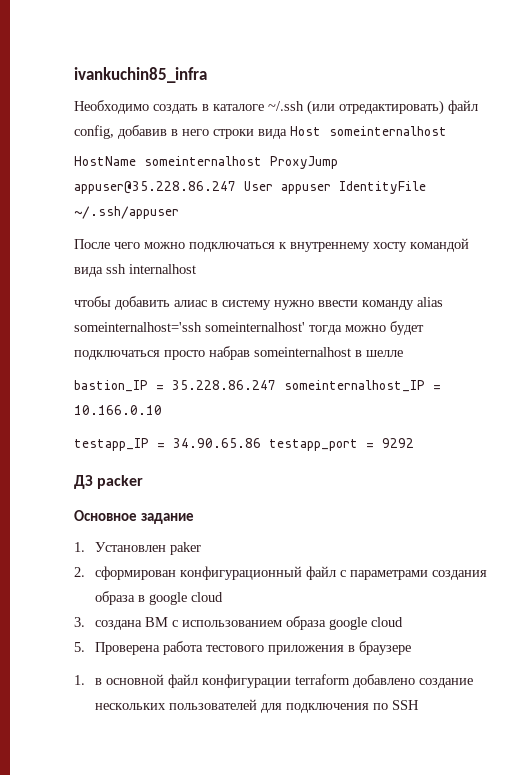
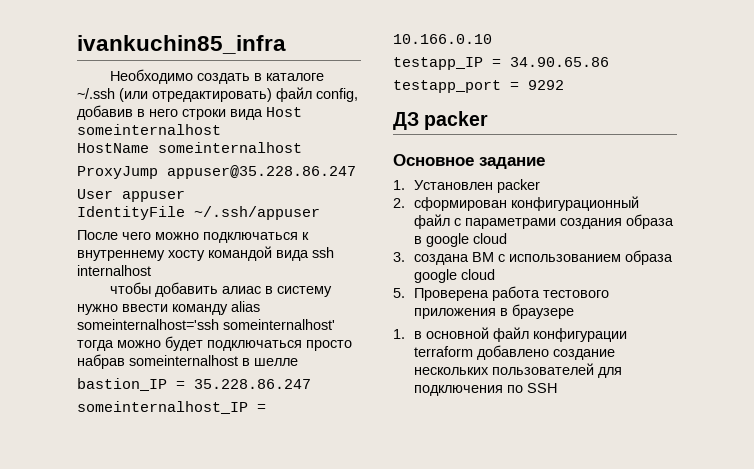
- HostName someinternalhost ProxyJump appuser@35.228.86.247 User appuser IdentityFile ~/.ssh/appuser
+ HostName someinternalhost
+ ProxyJump appuser@35.228.86.247
+ User appuser
+ IdentityFile ~/.ssh/appuser
- bastion_IP = 35.228.86.247 someinternalhost_IP = 10.166.0.10
+ bastion_IP = 35.228.86.247
+ someinternalhost_IP = 10.166.0.10
- testapp_IP = 34.90.65.86 testapp_port = 9292
+ testapp_IP = 34.90.65.86
+ testapp_port = 9292
- 1. Установлен paker
+ 1. Установлен packer

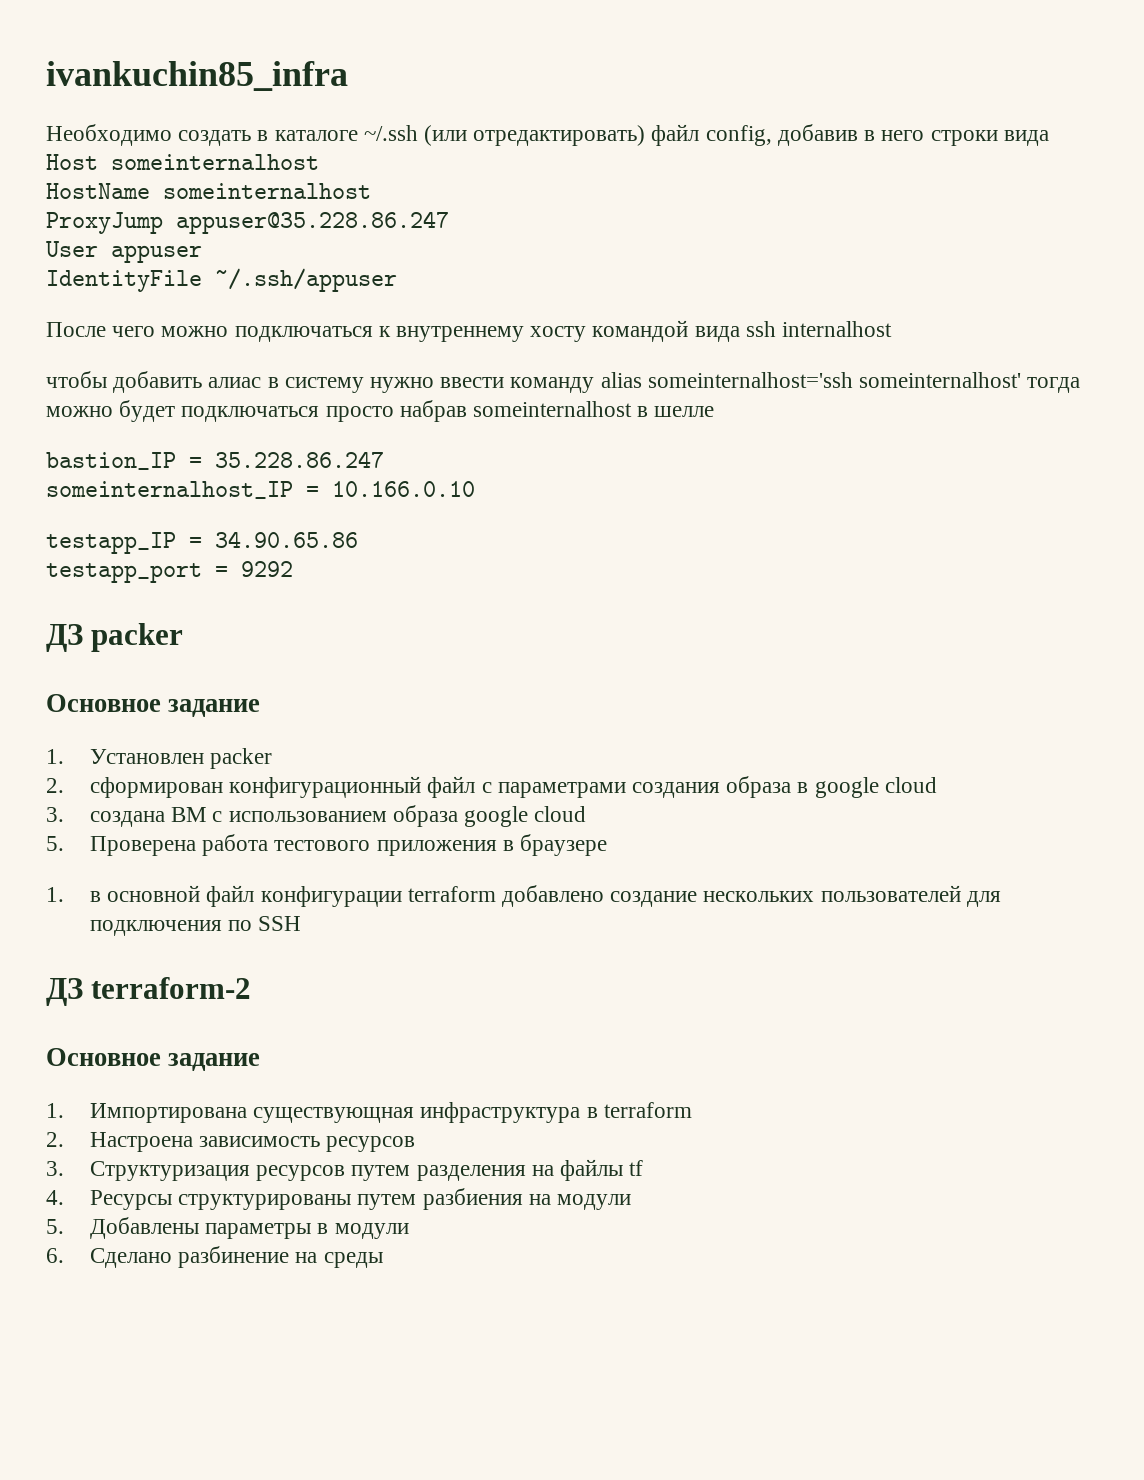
+ ДЗ terraform-2
+ Основное задание
+ 1. Импортирована существующная инфраструктура в terraform
+ 2. Настроена зависимость ресурсов
+ 3. Структуризация ресурсов путем разделения на файлы tf
+ 4. Ресурсы структурированы путем разбиения на модули
+ 5. Добавлены параметры в модули
+ 6. Сделано разбинение на среды

